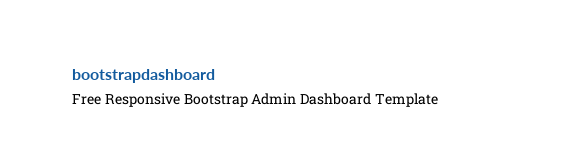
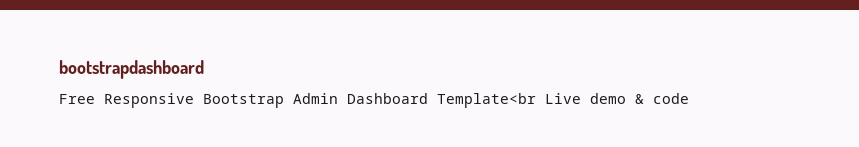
- Free Responsive Bootstrap Admin Dashboard Template
+ Free Responsive Bootstrap Admin Dashboard Template<br Live demo & code

